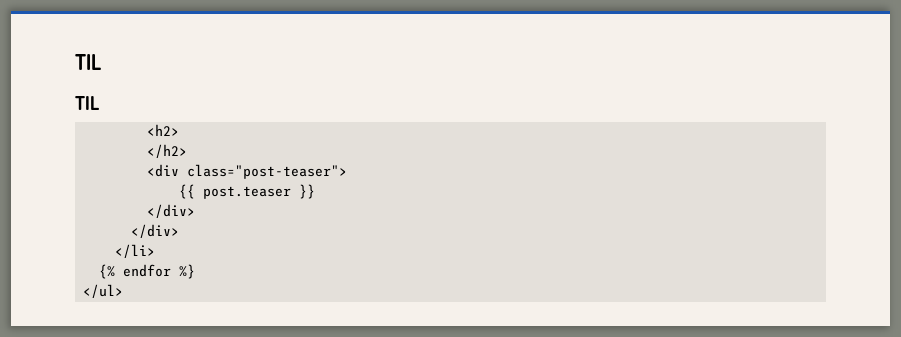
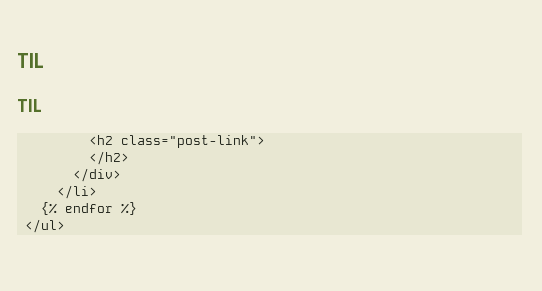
- <h2>
+ <h2 class="post-link">
- <div class="post-teaser">
- {{ post.teaser }}
- </div>

